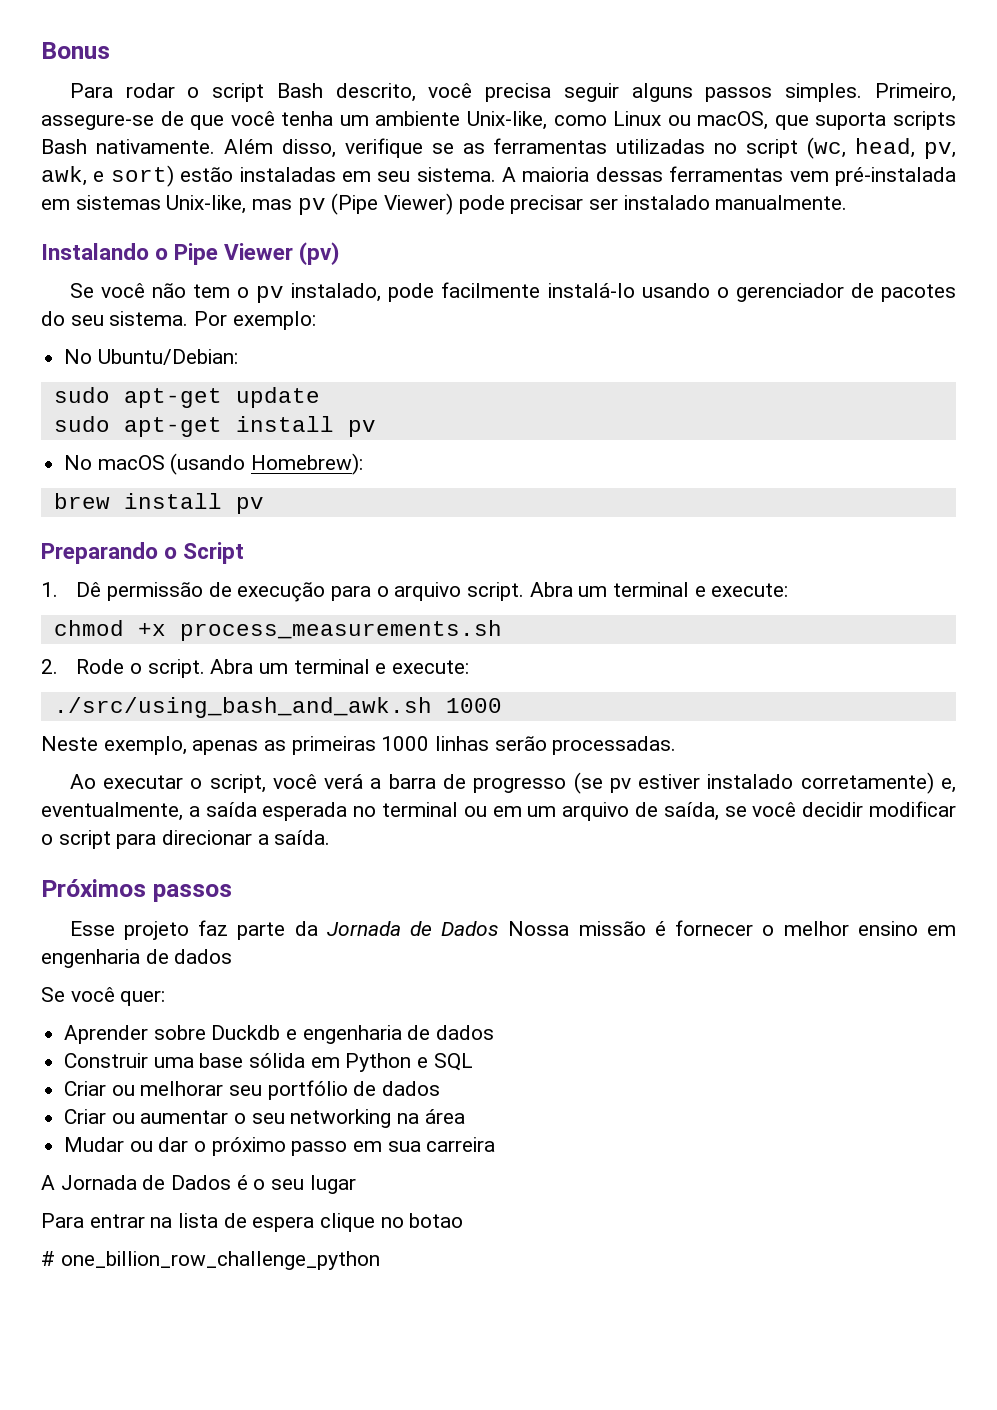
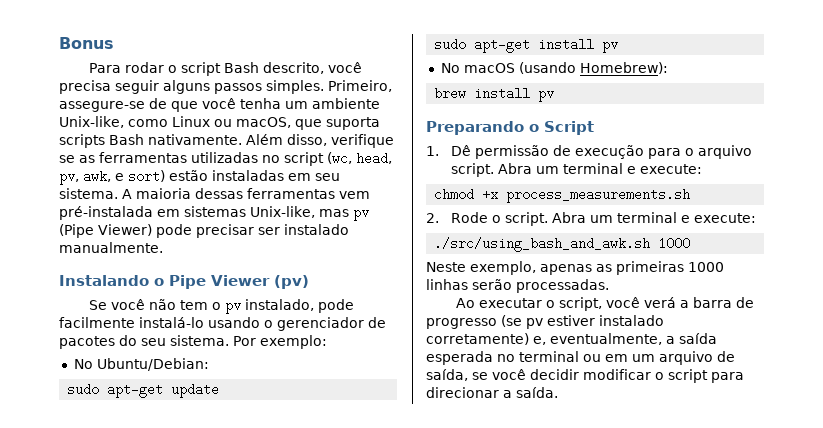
- Próximos passos
- Esse projeto faz parte da Jornada de Dados Nossa missão é fornecer o melhor ensino em engenharia de dados
- Se você quer:
- Aprender sobre Duckdb e engenharia de dados
- Construir uma base sólida em Python e SQL
- Criar ou melhorar seu portfólio de dados
- Criar ou aumentar o seu networking na área
- Mudar ou dar o próximo passo em sua carreira
- A Jornada de Dados é o seu lugar
- Para entrar na lista de espera clique no botao
- # one_billion_row_challenge_python

